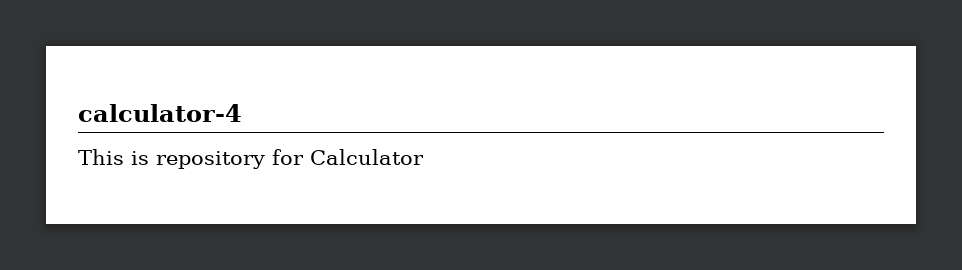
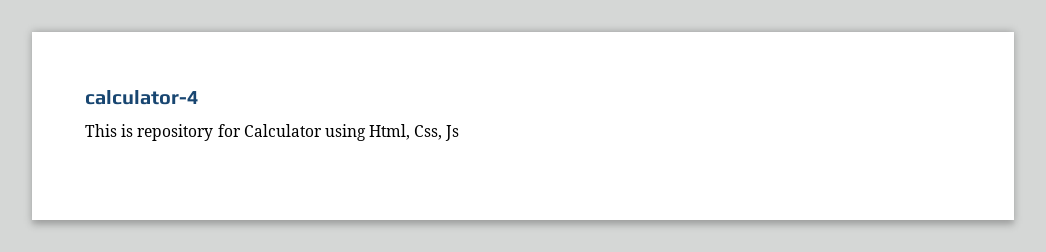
- This is repository for Calculator
+ This is repository for Calculator using Html, Css, Js

